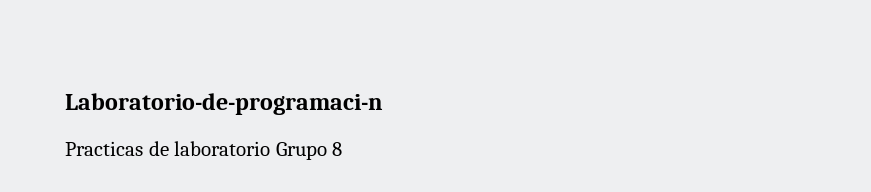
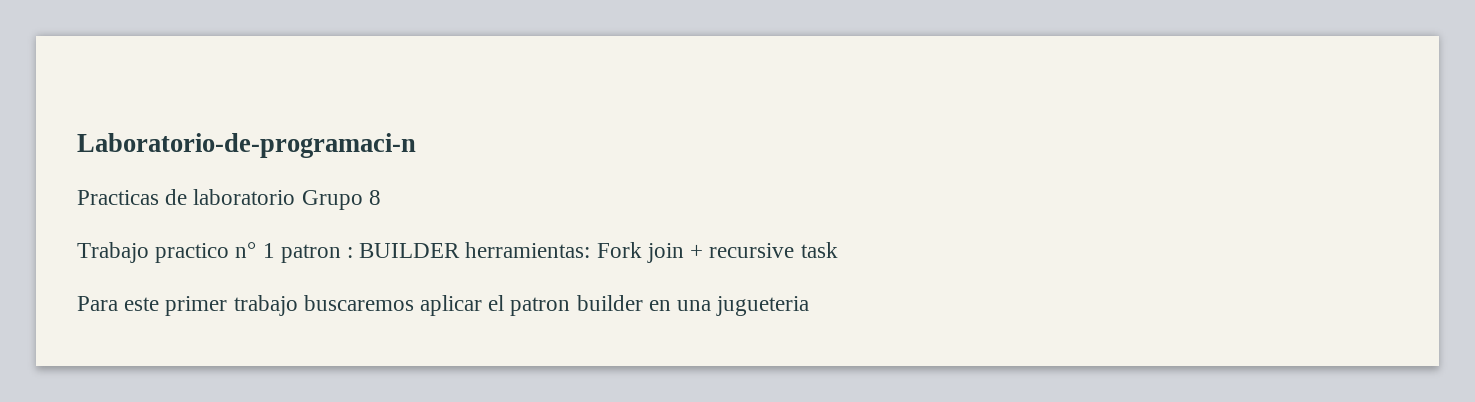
+ Trabajo practico n° 1 patron : BUILDER herramientas: Fork join + recursive task
+ Para este primer trabajo buscaremos aplicar el patron builder en una jugueteria

